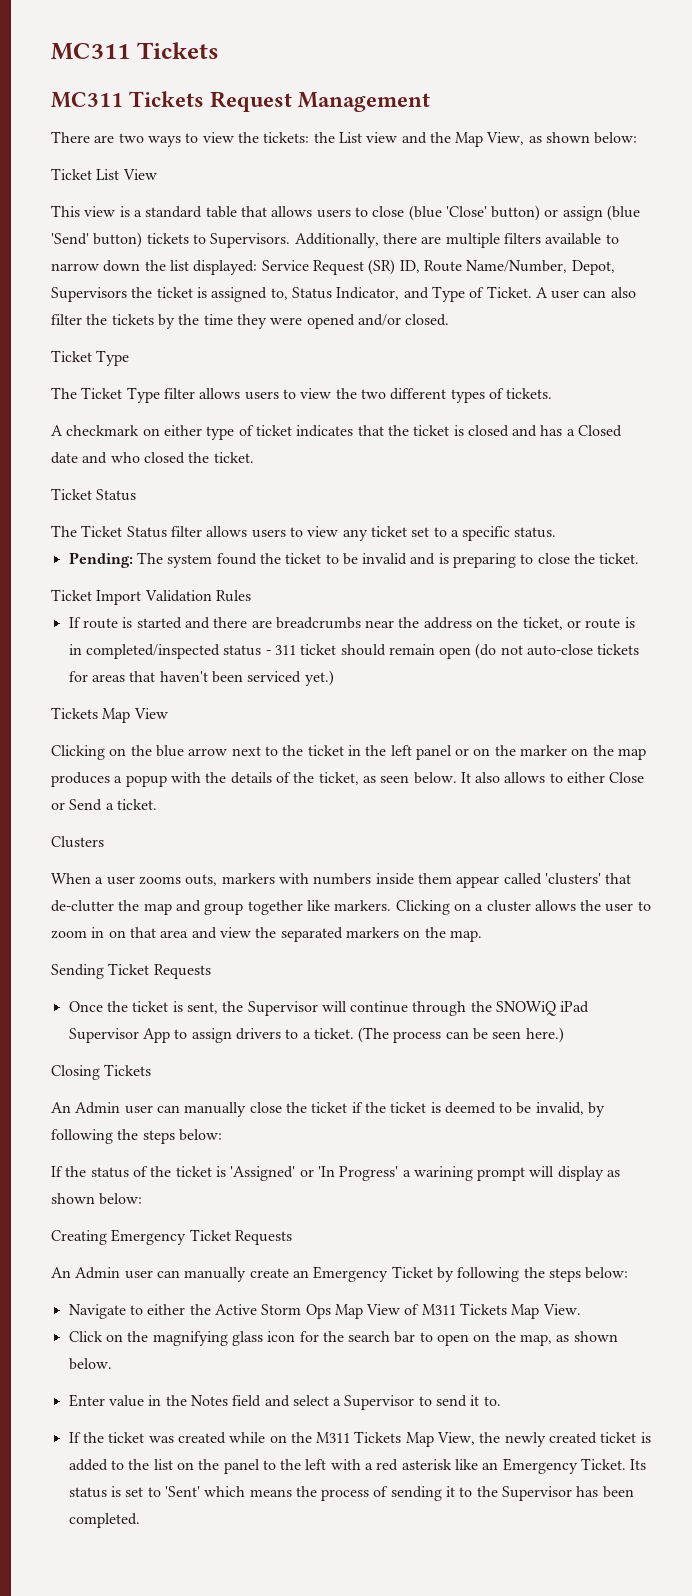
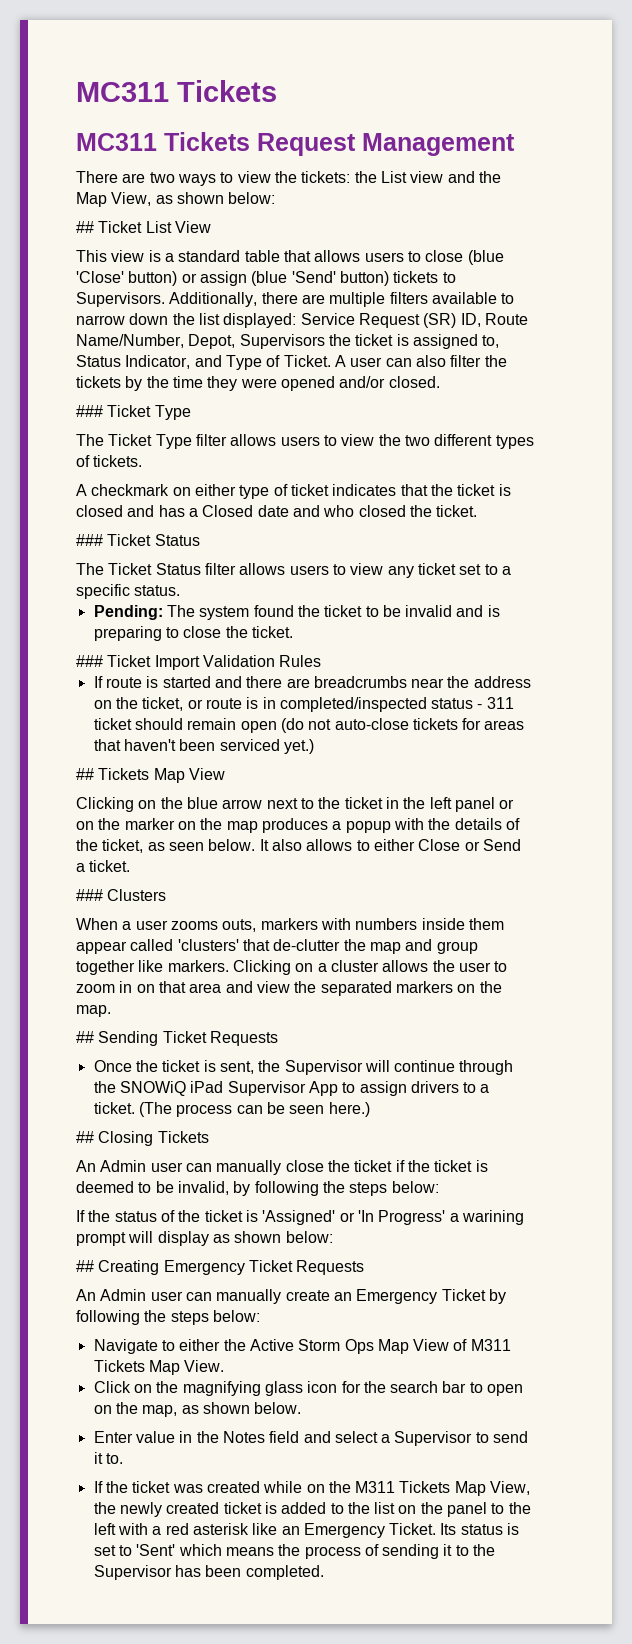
- Ticket List View
+ ## Ticket List View
  A user can also filter the tickets by the time they were opened and/or closed.
- Ticket Type
+ ### Ticket Type
  A checkmark on either type of ticket indicates that the ticket is closed and has a Closed date and who closed the ticket.
- Ticket Status
+ ### Ticket Status
- Ticket Import Validation Rules
+ ### Ticket Import Validation Rules
- Tickets Map View
+ ## Tickets Map View
- Clusters
+ ### Clusters
- Sending Ticket Requests
+ ## Sending Ticket Requests
- Closing Tickets
+ ## Closing Tickets
- Creating Emergency Ticket Requests
+ ## Creating Emergency Ticket Requests

